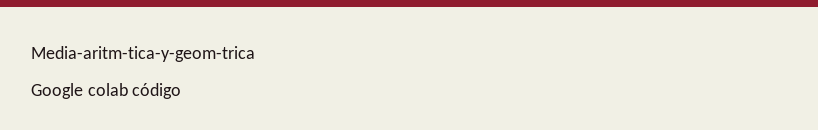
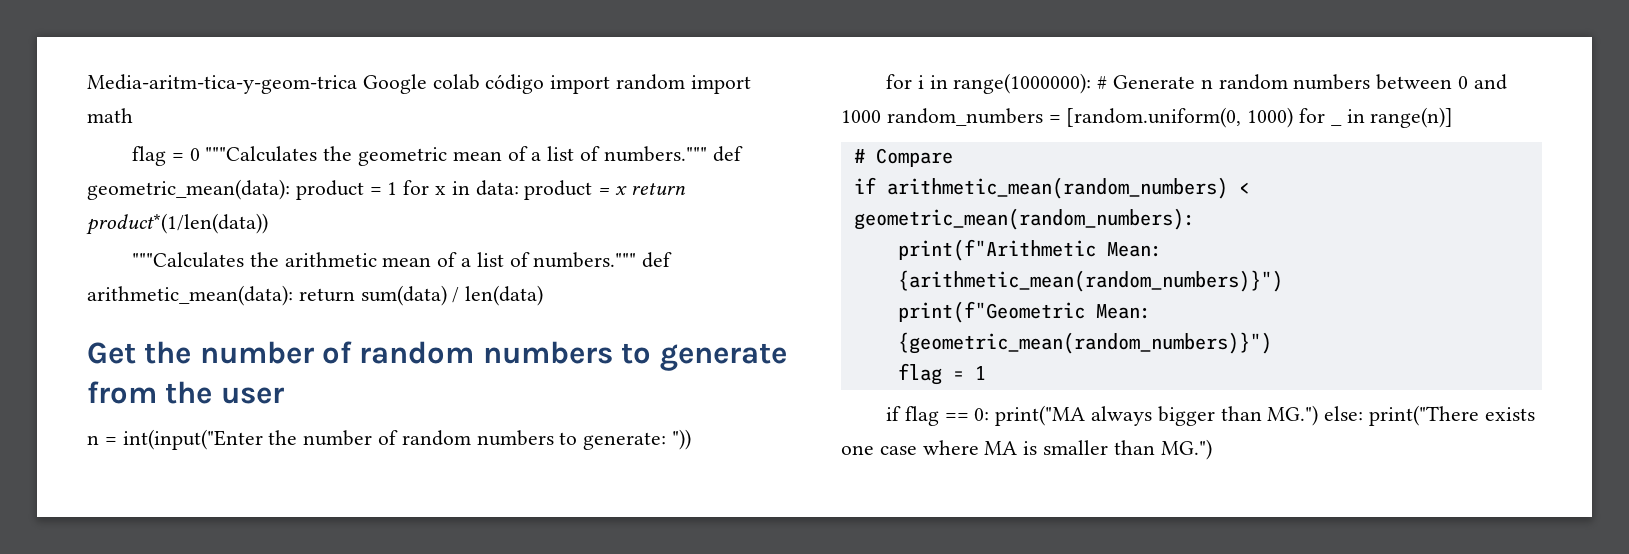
- Media-aritm-tica-y-geom-trica
- Google colab código
+ Media-aritm-tica-y-geom-trica Google colab código import random import math
+ flag = 0 """Calculates the geometric mean of a list of numbers.""" def geometric_mean(data): product = 1 for x in data: product = x return product*(1/len(data))
+ """Calculates the arithmetic mean of a list of numbers.""" def arithmetic_mean(data): return sum(data) / len(data)
+ Get the number of random numbers to generate from the user
+ n = int(input("Enter the number of random numbers to generate: "))
+ for i in range(1000000): # Generate n random numbers between 0 and 1000 random_numbers = [random.uniform(0, 1000) for _ in range(n)]
+ # Compare
+ if arithmetic_mean(random_numbers) < geometric_mean(random_numbers):
+ print(f"Arithmetic Mean: {arithmetic_mean(random_numbers)}")
+ print(f"Geometric Mean: {geometric_mean(random_numbers)}")
+ flag = 1
+ if flag == 0: print("MA always bigger than MG.") else: print("There exists one case where MA is smaller than MG.")

